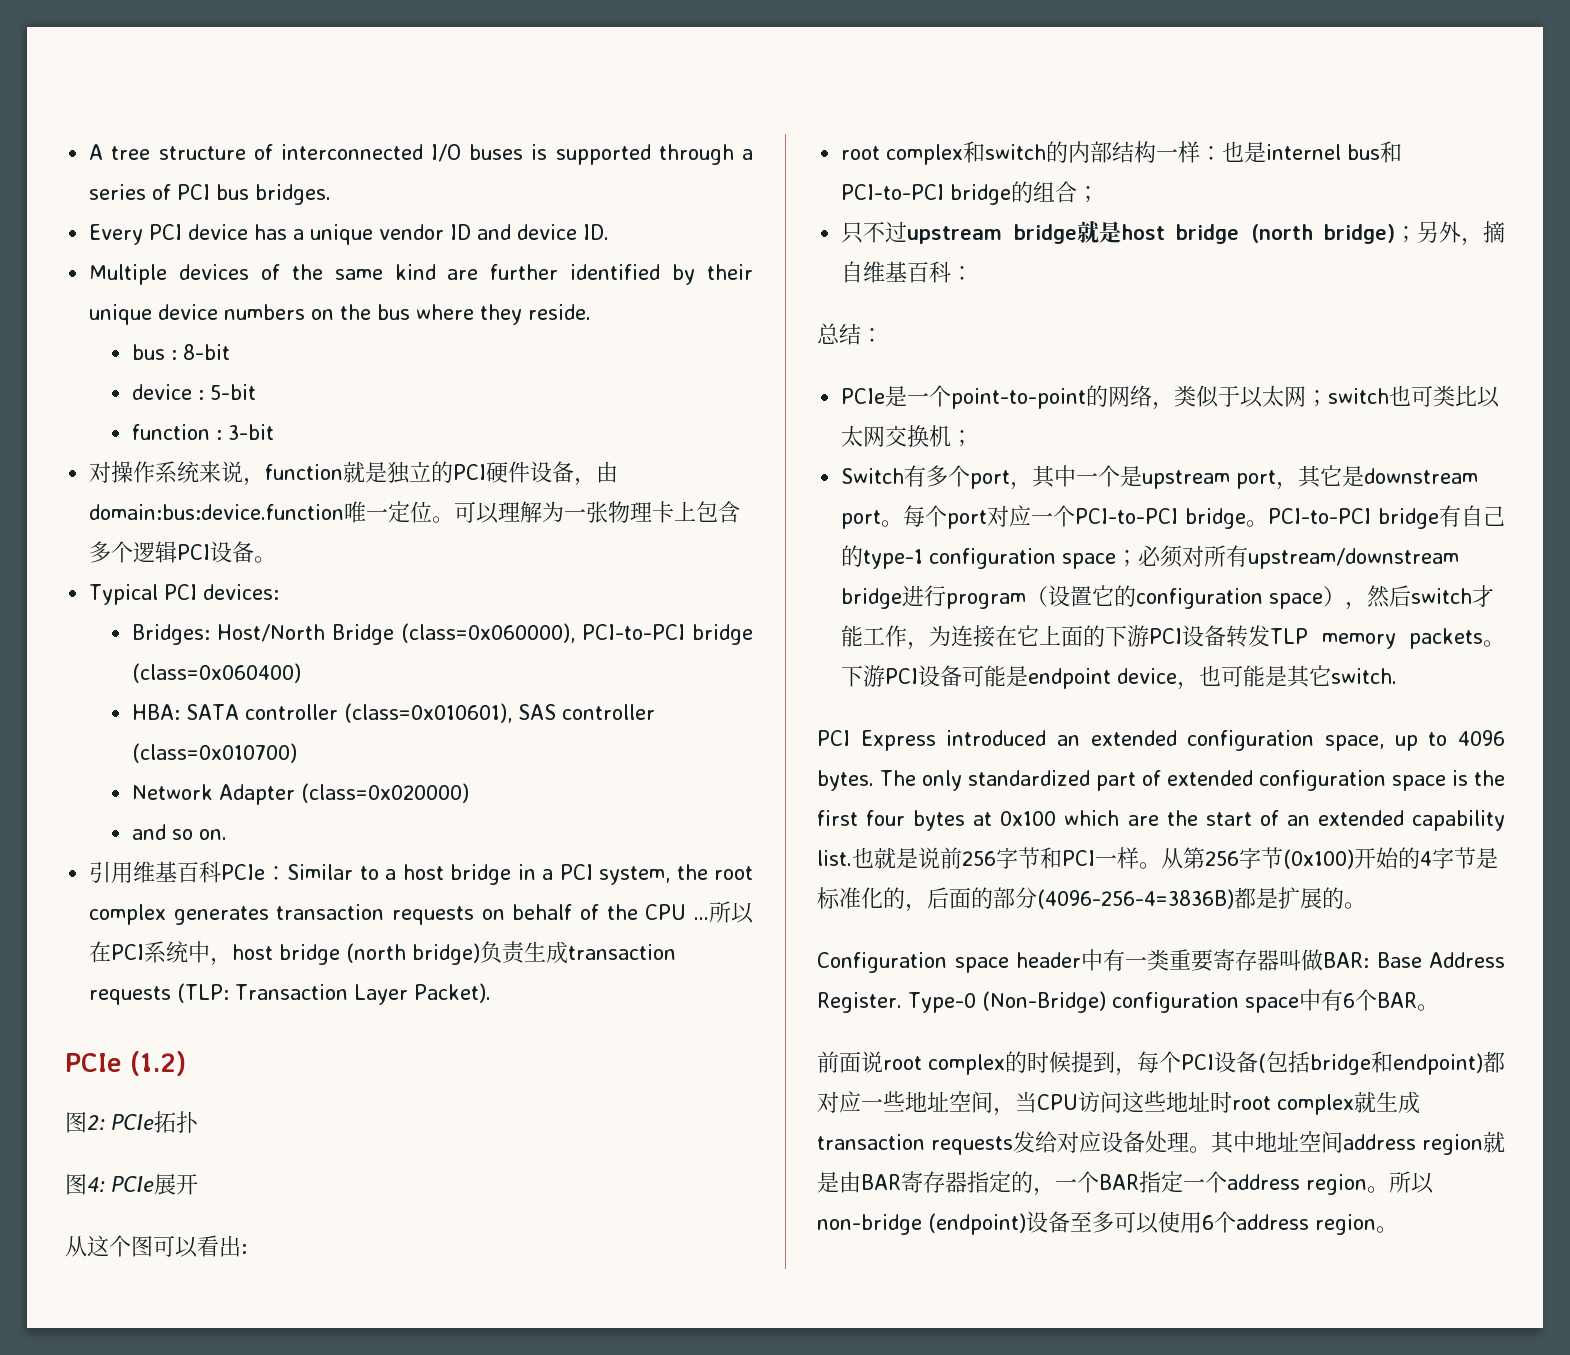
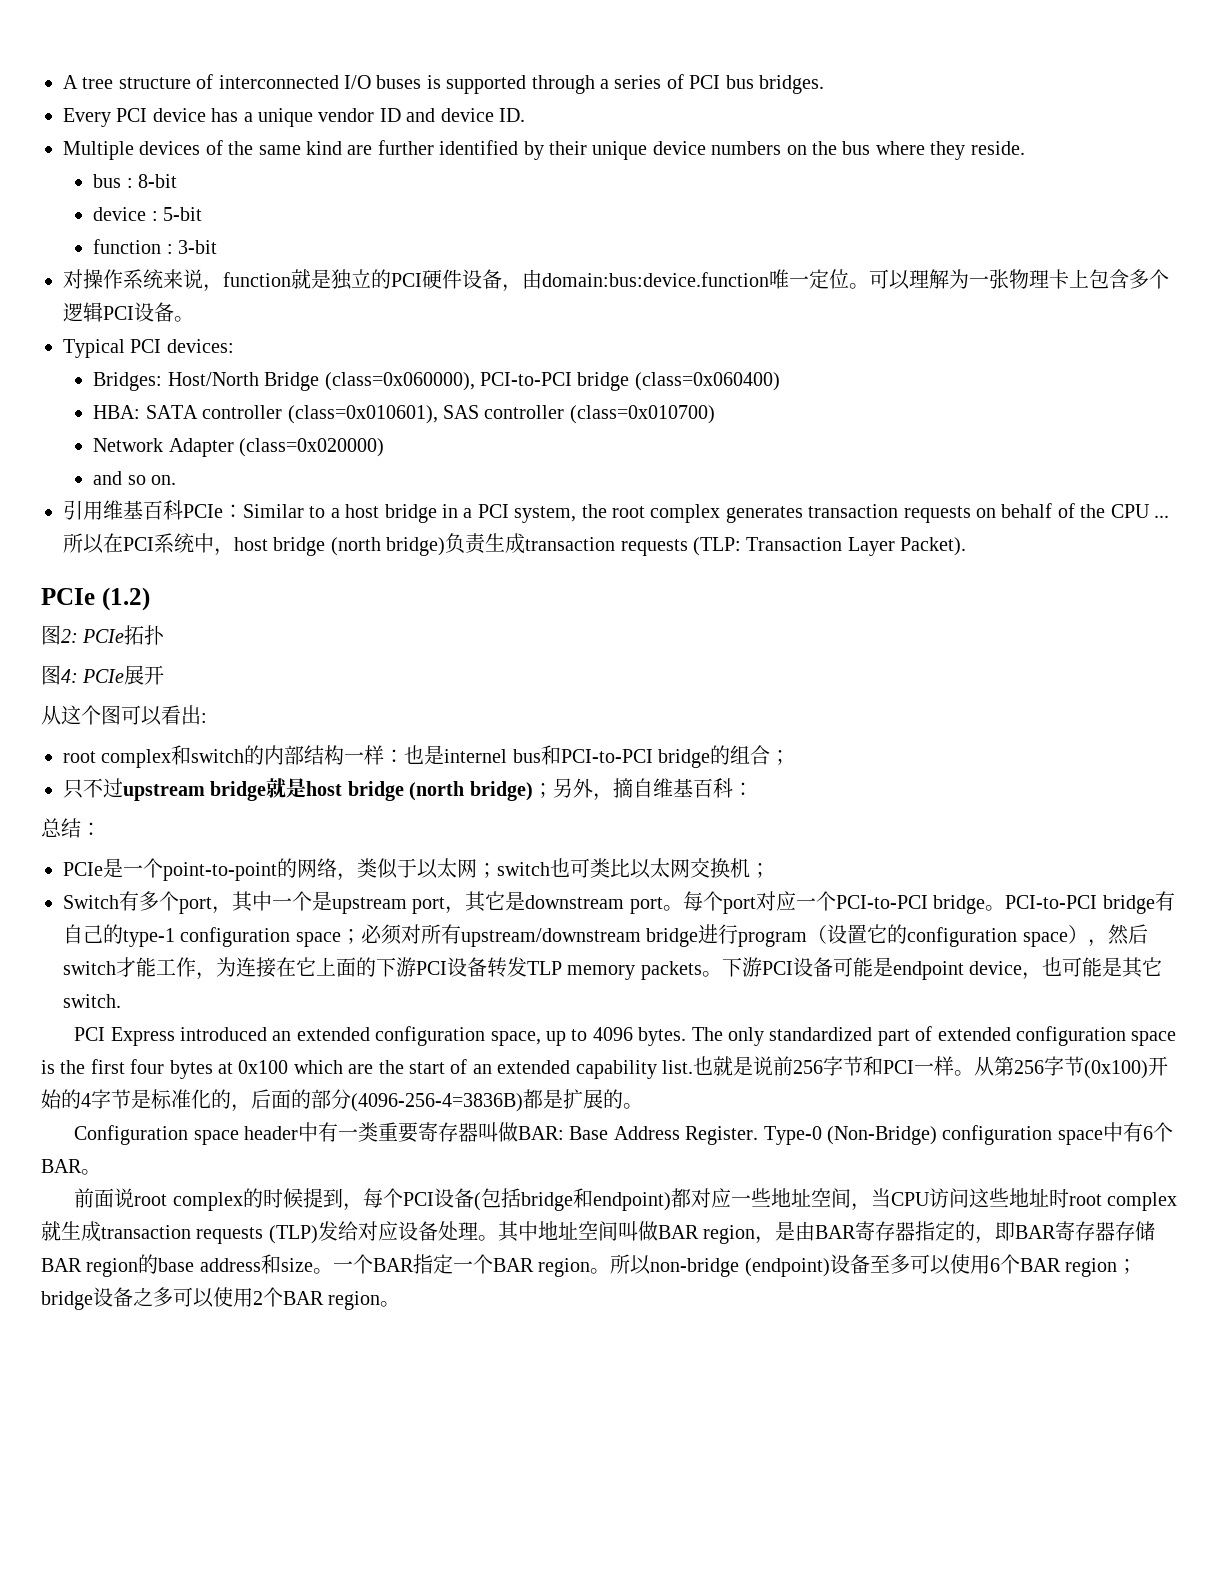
- 前面说root complex的时候提到，每个PCI设备(包括bridge和endpoint)都对应一些地址空间，当CPU访问这些地址时root complex就生成transaction requests发给对应设备处理。
+ 前面说root complex的时候提到，每个PCI设备(包括bridge和endpoint)都对应一些地址空间，当CPU访问这些地址时root complex就生成transaction requests (TLP)发给对应设备处理。
- 其中地址空间address region就是由BAR寄存器指定的，一个BAR指定一个address region。
+ 其中地址空间叫做BAR region，是由BAR寄存器指定的，即BAR寄存器存储BAR region的base address和size。一个BAR指定一个BAR region。
- 所以non-bridge (endpoint)设备至多可以使用6个address region。
+ 所以non-bridge (endpoint)设备至多可以使用6个BAR region；bridge设备之多可以使用2个BAR region。

